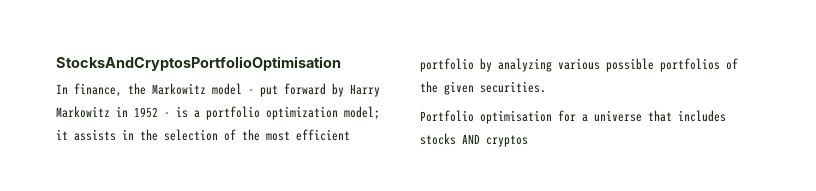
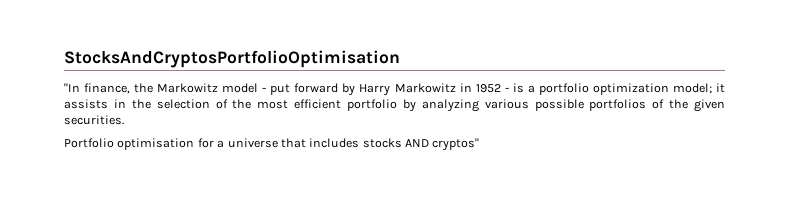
- In finance, the Markowitz model - put forward by Harry Markowitz in 1952 - is a portfolio optimization model; it assists in the selection of the most efficient portfolio by analyzing various possible portfolios of the given securities.
+ "In finance, the Markowitz model - put forward by Harry Markowitz in 1952 - is a portfolio optimization model; it assists in the selection of the most efficient portfolio by analyzing various possible portfolios of the given securities.
- Portfolio optimisation for a universe that includes stocks AND cryptos
+ Portfolio optimisation for a universe that includes stocks AND cryptos"

